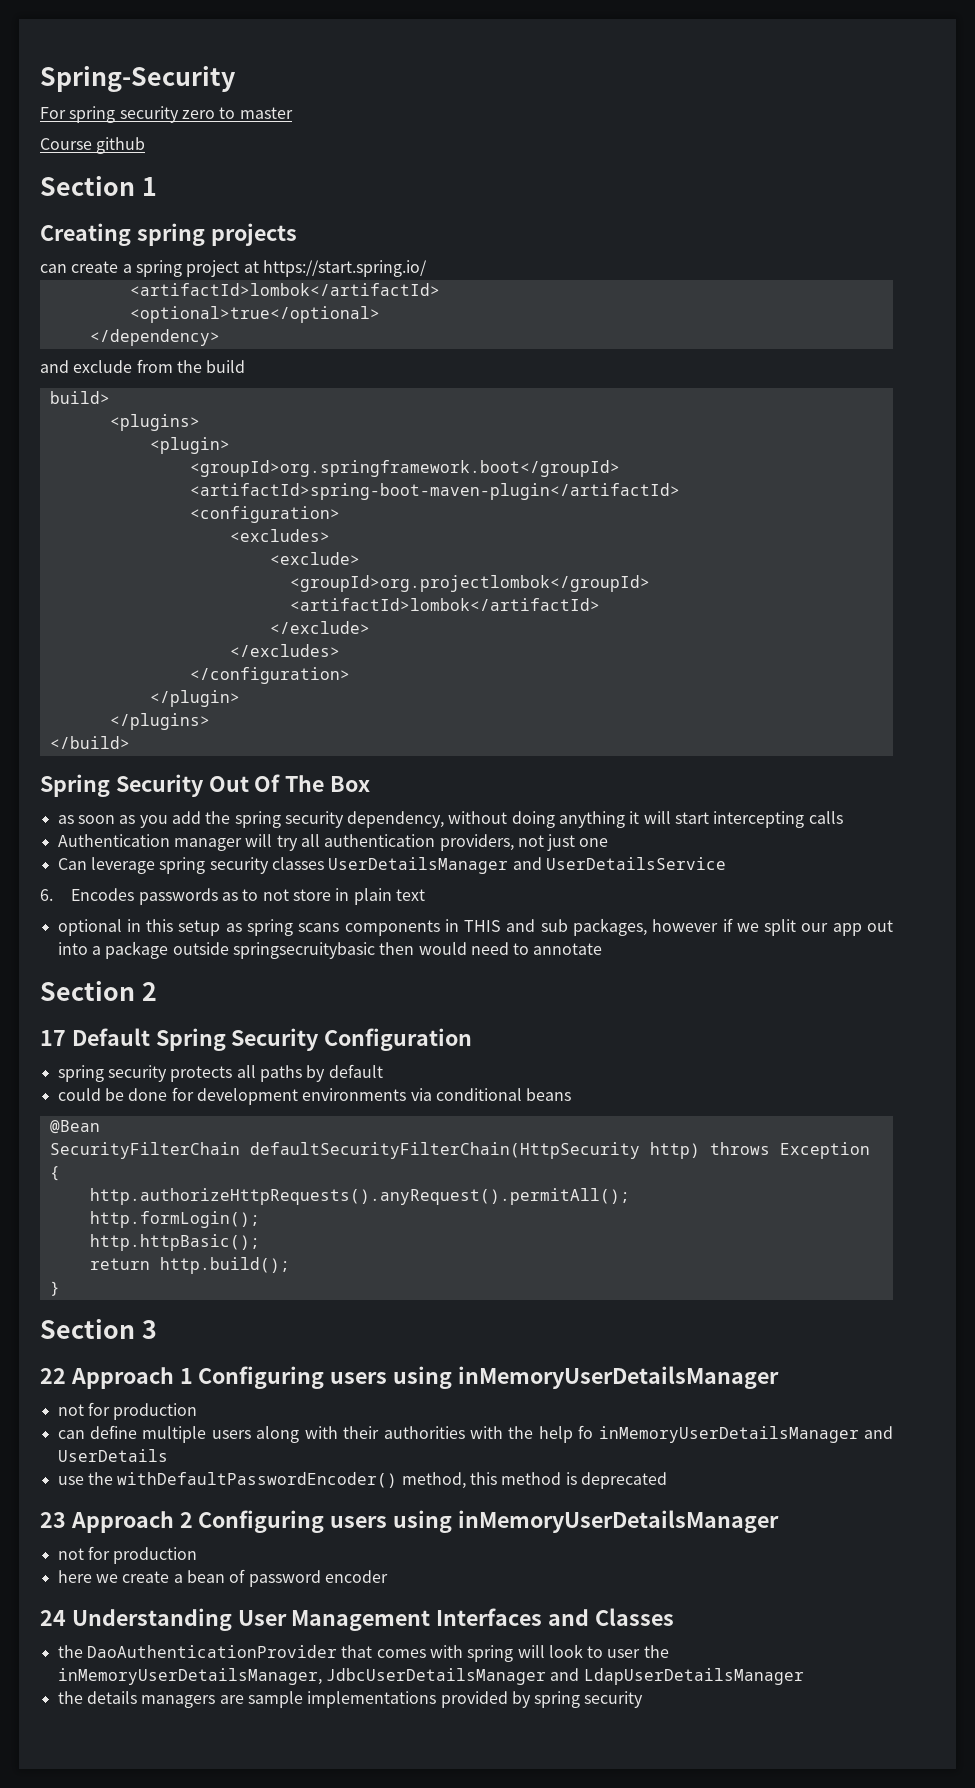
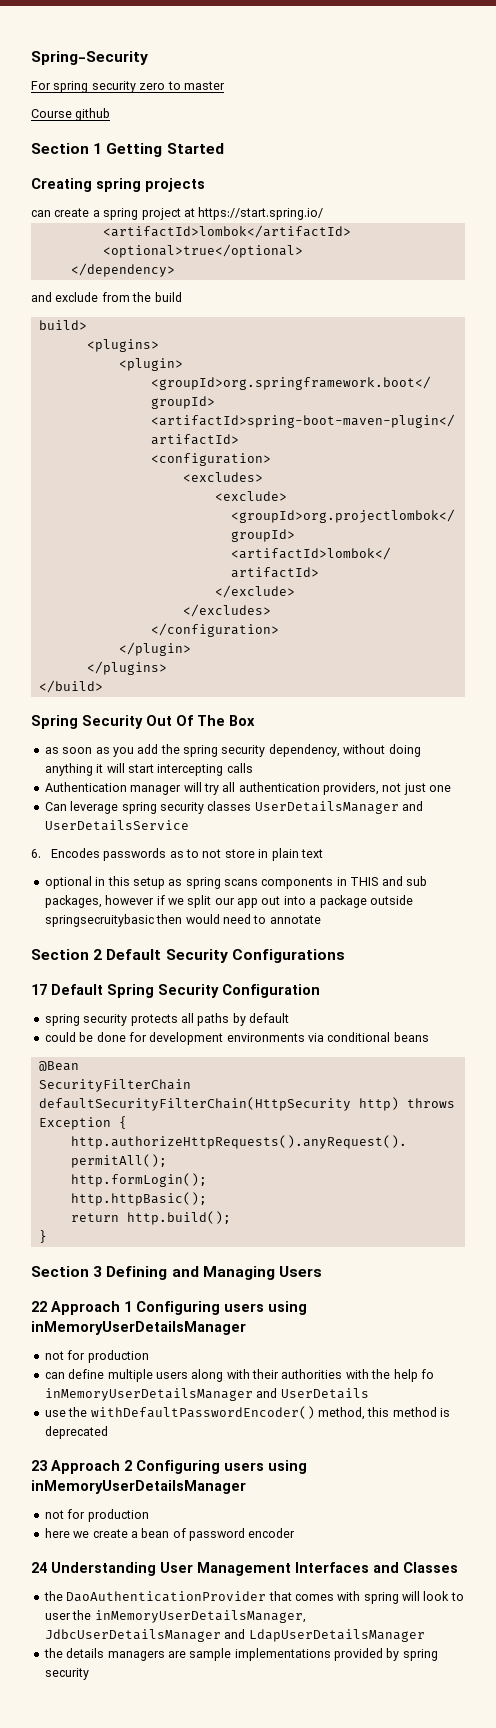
- Section 1
+ Section 1 Getting Started
- Section 2
+ Section 2 Default Security Configurations
- Section 3
+ Section 3 Defining and Managing Users

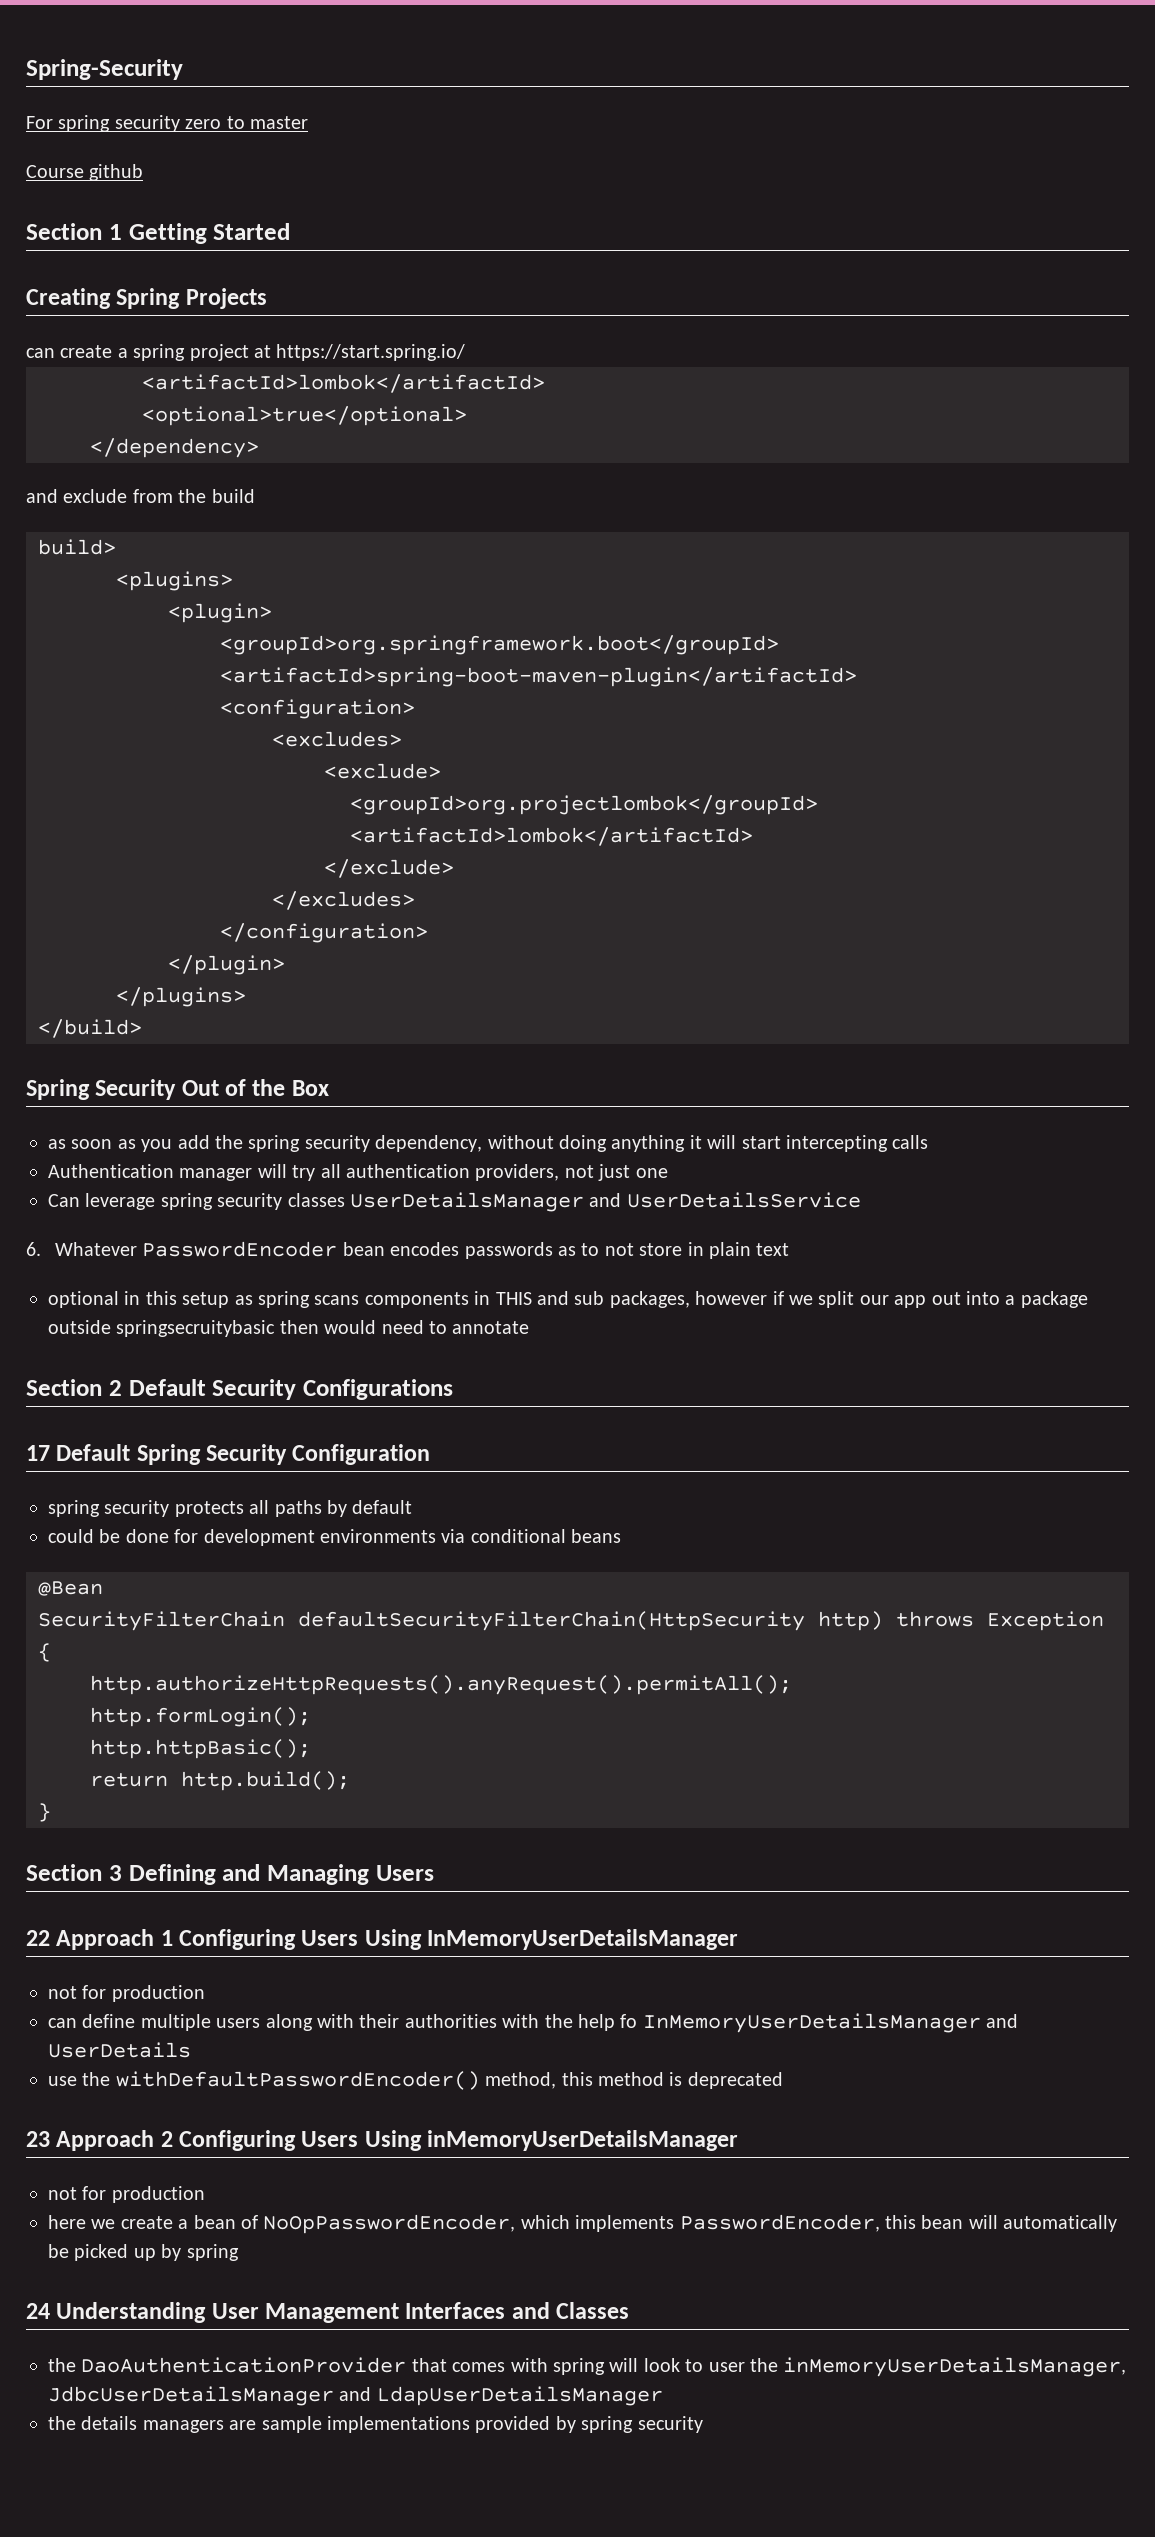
- Creating spring projects
+ Creating Spring Projects
- Spring Security Out Of The Box
+ Spring Security Out of the Box
- 6. Encodes passwords as to not store in plain text
+ 6. Whatever PasswordEncoder bean encodes passwords as to not store in plain text
- 22 Approach 1 Configuring users using inMemoryUserDetailsManager
+ 22 Approach 1 Configuring Users Using InMemoryUserDetailsManager
- can define multiple users along with their authorities with the help fo inMemoryUserDetailsManager and UserDetails
+ can define multiple users along with their authorities with the help fo InMemoryUserDetailsManager and UserDetails
- 23 Approach 2 Configuring users using inMemoryUserDetailsManager
+ 23 Approach 2 Configuring Users Using inMemoryUserDetailsManager
- here we create a bean of password encoder
+ here we create a bean of NoOpPasswordEncoder, which implements PasswordEncoder, this bean will automatically be picked up by spring

